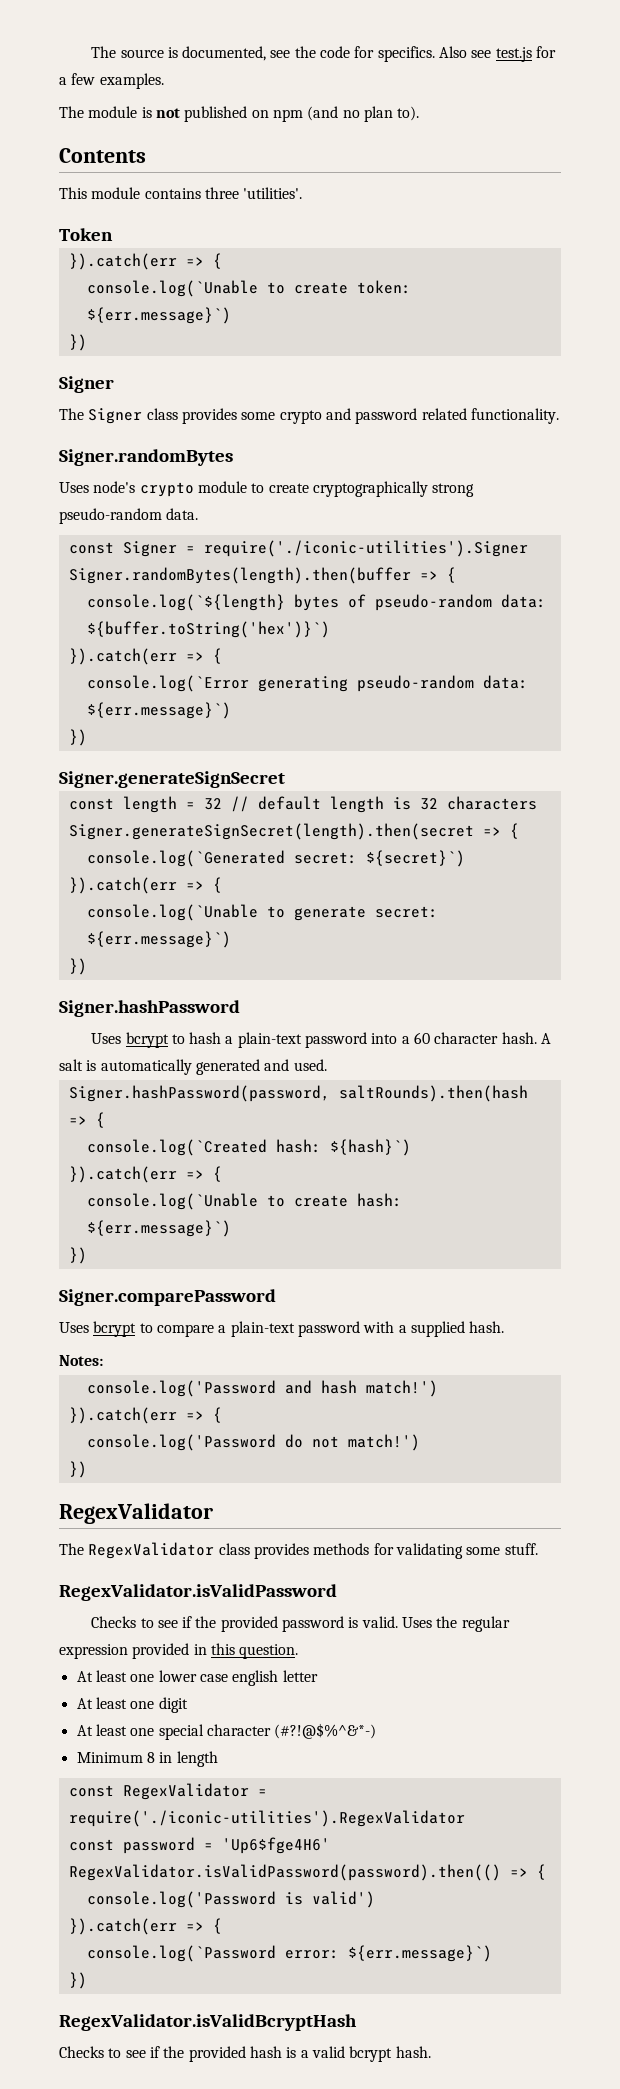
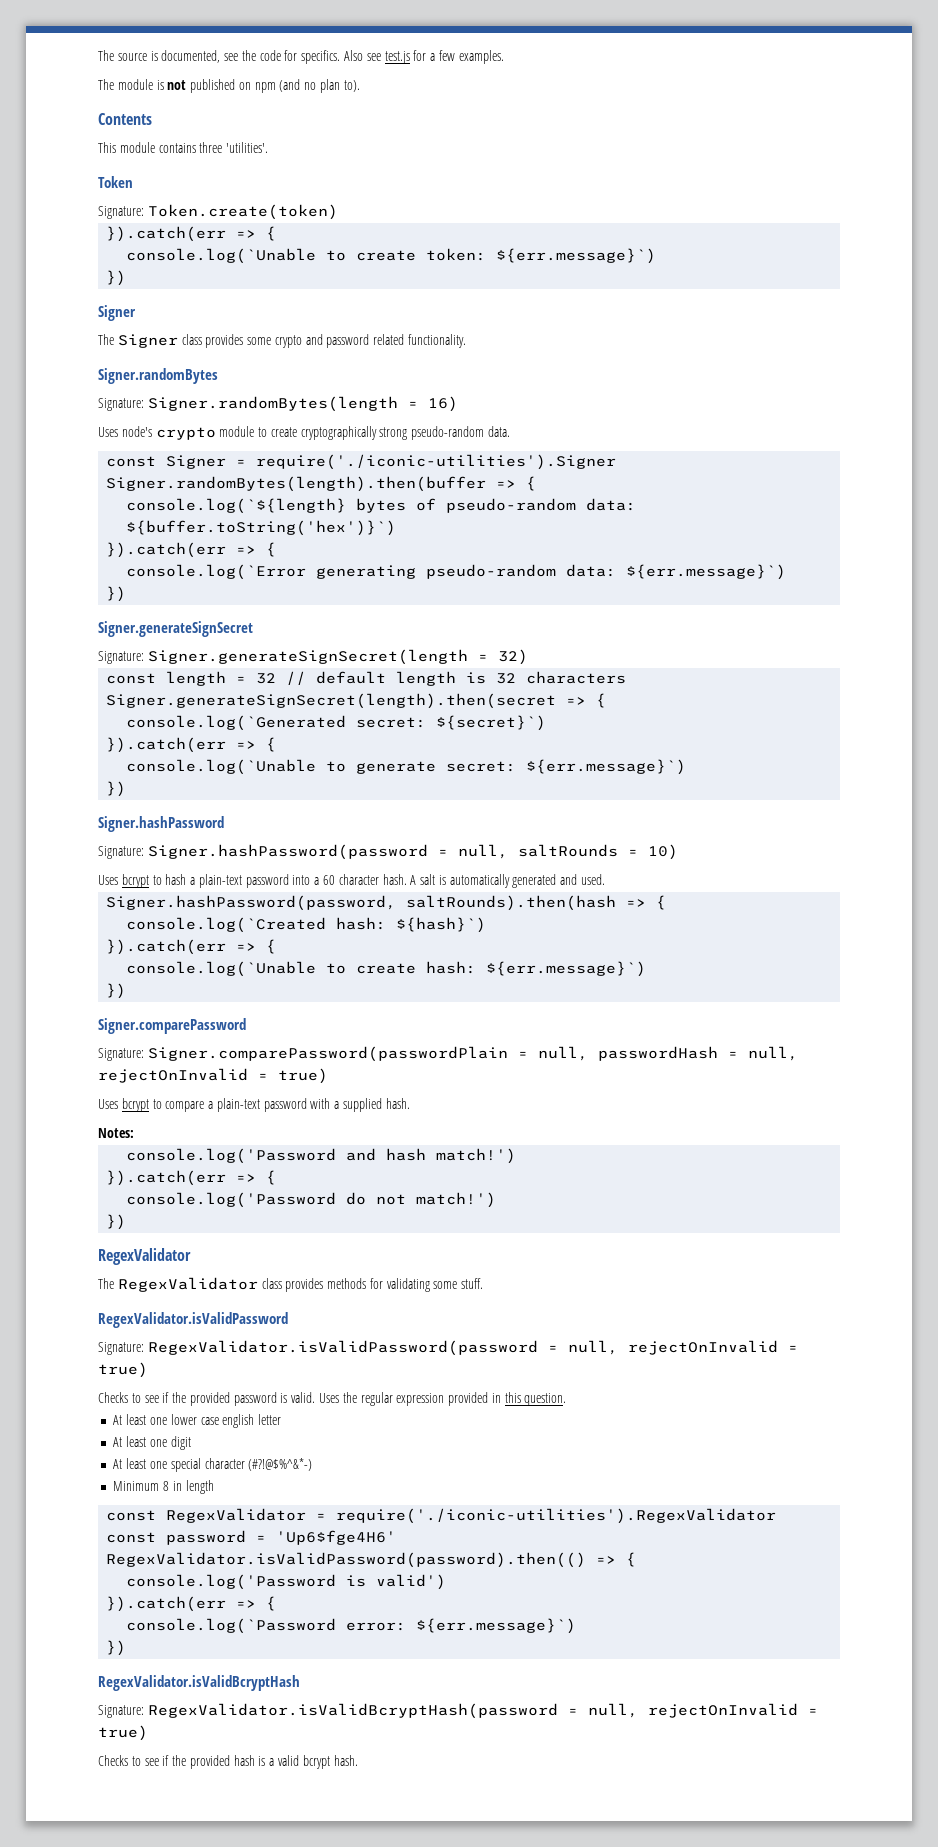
+ Signature: Token.create(token)
+ Signature: Signer.randomBytes(length = 16)
+ Signature: Signer.generateSignSecret(length = 32)
+ Signature: Signer.hashPassword(password = null, saltRounds = 10)
+ Signature: Signer.comparePassword(passwordPlain = null, passwordHash = null, rejectOnInvalid = true)
+ Signature: RegexValidator.isValidPassword(password = null, rejectOnInvalid = true)
+ Signature: RegexValidator.isValidBcryptHash(password = null, rejectOnInvalid = true)

